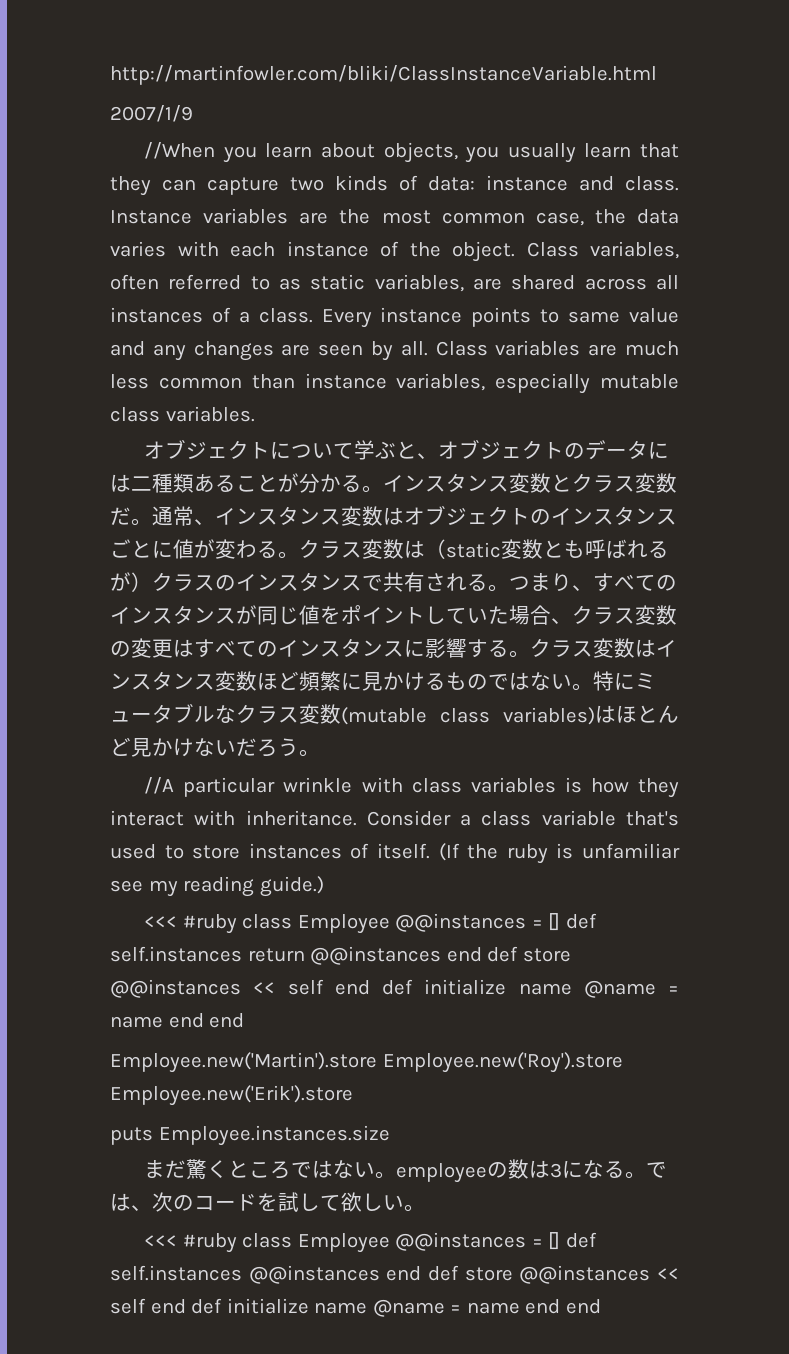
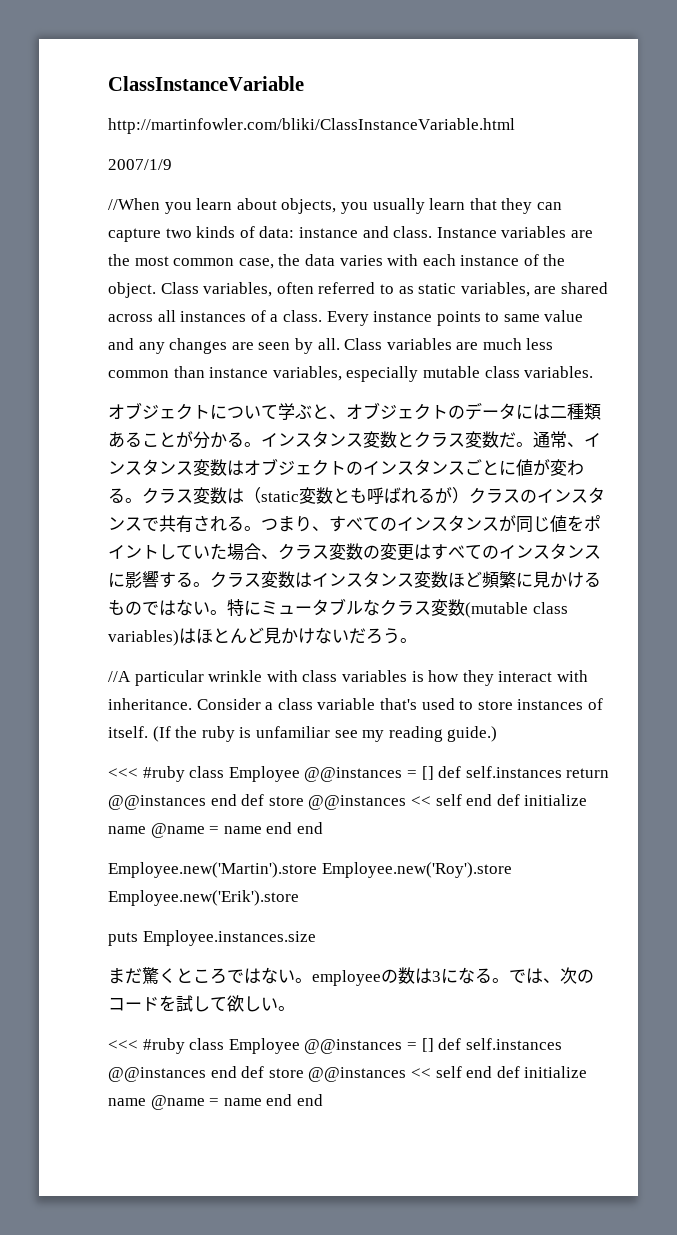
+ ClassInstanceVariable

